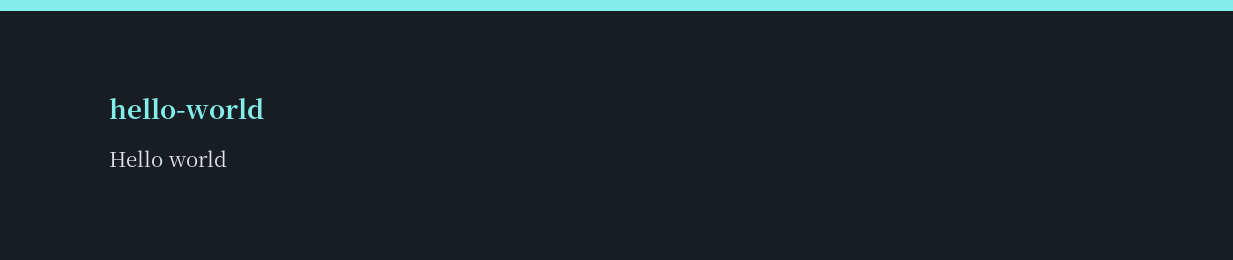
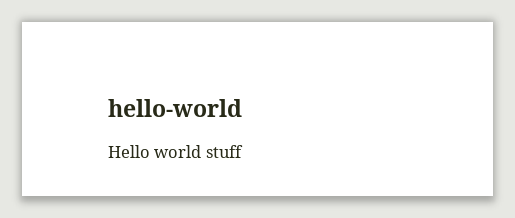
- Hello world
+ Hello world stuff

